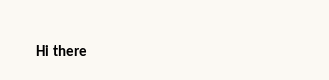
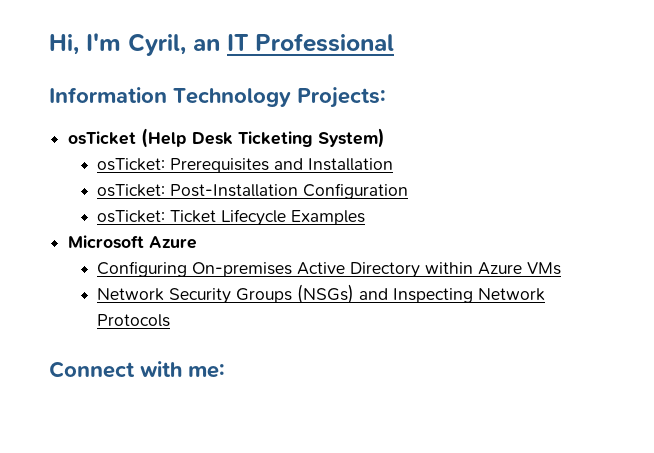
- Hi there
+ Hi, I'm Cyril, an IT Professional
+ Information Technology Projects:
+ osTicket (Help Desk Ticketing System)
+ osTicket: Prerequisites and Installation
+ osTicket: Post-Installation Configuration
+ osTicket: Ticket Lifecycle Examples
+ Microsoft Azure
+ Configuring On-premises Active Directory within Azure VMs
+ Network Security Groups (NSGs) and Inspecting Network Protocols
+ Connect with me:

